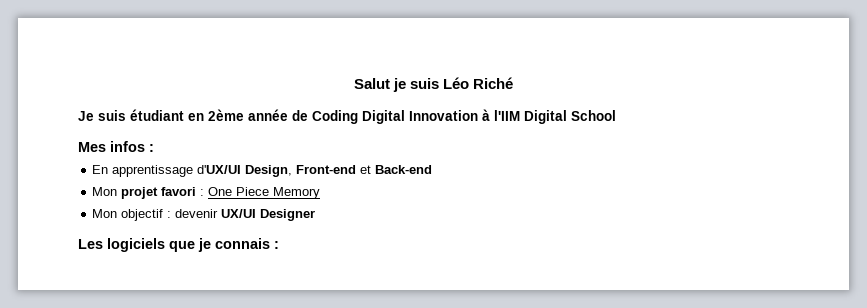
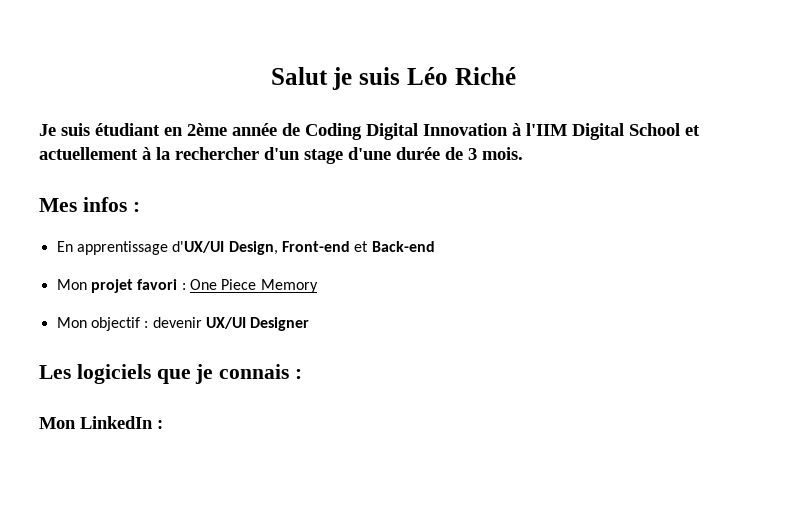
- Je suis étudiant en 2ème année de Coding Digital Innovation à l'IIM Digital School
+ Je suis étudiant en 2ème année de Coding Digital Innovation à l'IIM Digital School et actuellement à la rechercher d'un stage d'une durée de 3 mois.
+ Mon LinkedIn :

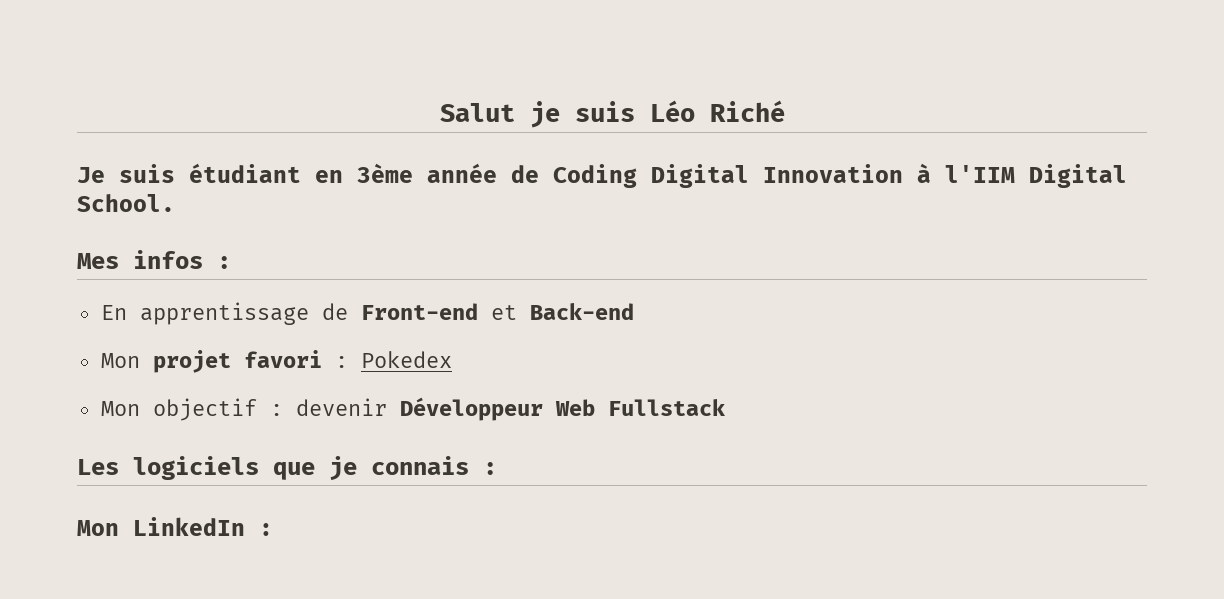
- Je suis étudiant en 2ème année de Coding Digital Innovation à l'IIM Digital School et actuellement à la rechercher d'un stage d'une durée de 3 mois.
+ Je suis étudiant en 3ème année de Coding Digital Innovation à l'IIM Digital School.
- En apprentissage d'UX/UI Design, Front-end et Back-end
+ En apprentissage de Front-end et Back-end
- Mon projet favori : One Piece Memory
+ Mon projet favori : Pokedex
- Mon objectif : devenir UX/UI Designer
+ Mon objectif : devenir Développeur Web Fullstack

